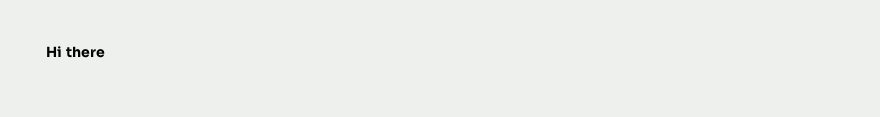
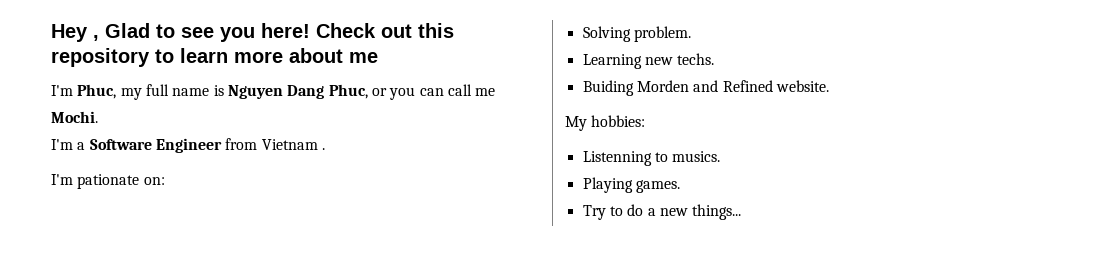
- Hi there
+ Hey , Glad to see you here! Check out this repository to learn more about me
+ I'm Phuc, my full name is Nguyen Dang Phuc, or you can call me Mochi.
+ I'm a Software Engineer from Vietnam .
+ I'm pationate on:
+ Solving problem.
+ Learning new techs.
+ Buiding Morden and Refined website.
+ My hobbies:
+ Listenning to musics.
+ Playing games.
+ Try to do a new things...

